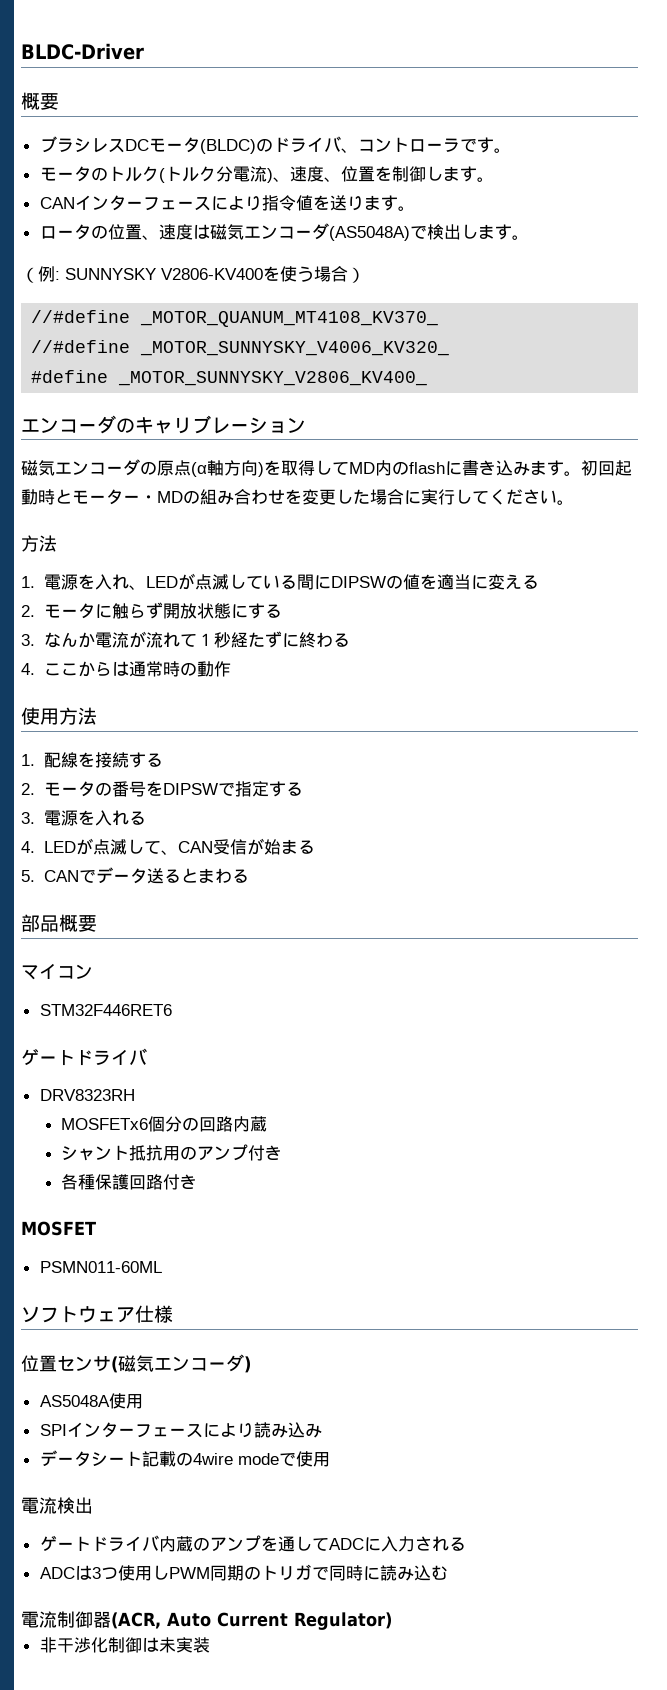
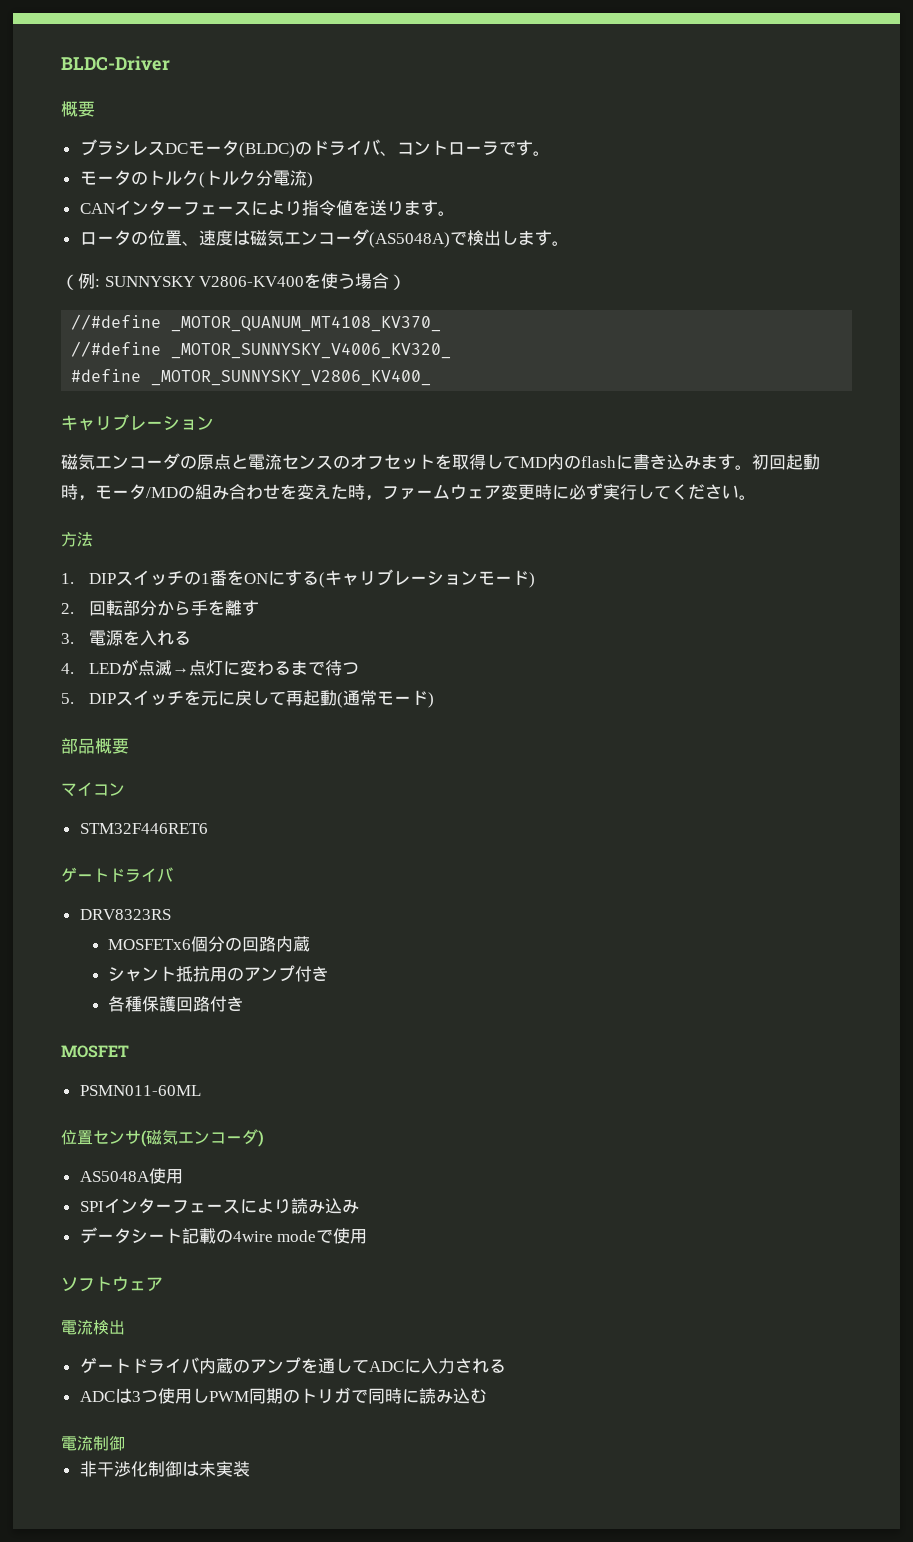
- モータのトルク(トルク分電流)、速度、位置を制御します。
+ モータのトルク(トルク分電流)
  #define _MOTOR_SUNNYSKY_V2806_KV400_
- エンコーダのキャリブレーション
+ キャリブレーション
- 磁気エンコーダの原点(α軸方向)を取得してMD内のflashに書き込みます。
+ 磁気エンコーダの原点と電流センスのオフセットを取得してMD内のflashに書き込みます。
- 初回起動時とモーター・MDの組み合わせを変更した場合に実行してください。
+ 初回起動時，モータ/MDの組み合わせを変えた時，ファームウェア変更時に必ず実行してください。
- 1.電源を入れ、LEDが点滅している間にDIPSWの値を適当に変える
- 2.モータに触らず開放状態にする
- 3.なんか電流が流れて１秒経たずに終わる
- 4.ここからは通常時の動作
- 使用方法
- 1.配線を接続する
- 2.モータの番号をDIPSWで指定する
+ 1. DIPスイッチの1番をONにする(キャリブレーションモード)
+ 2.回転部分から手を離す
- 4. LEDが点滅して、CAN受信が始まる
- 5. CANでデータ送るとまわる
+ 4. LEDが点滅→点灯に変わるまで待つ
+ 5. DIPスイッチを元に戻して再起動(通常モード)
- DRV8323RH
+ DRV8323RS
- ソフトウェア仕様
+ ソフトウェア
- 電流制御器(ACR, Auto Current Regulator)
+ 電流制御

